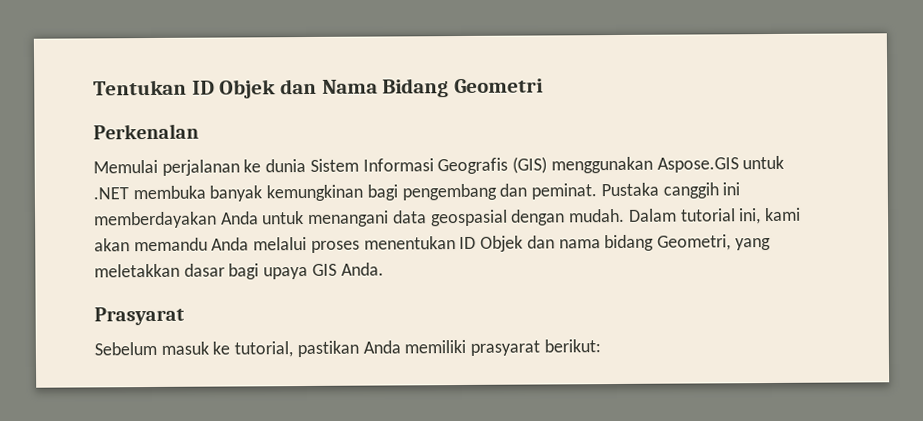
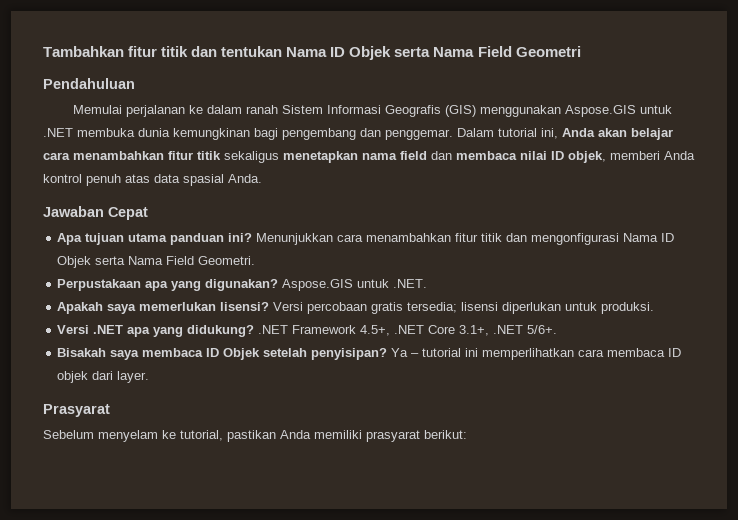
- Tentukan ID Objek dan Nama Bidang Geometri
+ Tambahkan fitur titik dan tentukan Nama ID Objek serta Nama Field Geometri
- Perkenalan
+ Pendahuluan
- Memulai perjalanan ke dunia Sistem Informasi Geografis (GIS) menggunakan Aspose.GIS untuk .NET membuka banyak kemungkinan bagi pengembang dan peminat. Pustaka canggih ini memberdayakan Anda untuk menangani data geospasial dengan mudah. Dalam tutorial ini, kami akan memandu Anda melalui proses menentukan ID Objek dan nama bidang Geometri, yang meletakkan dasar bagi upaya GIS Anda.
+ Memulai perjalanan ke dalam ranah Sistem Informasi Geografis (GIS) menggunakan Aspose.GIS untuk .NET membuka dunia kemungkinan bagi pengembang dan penggemar. Dalam tutorial ini, Anda akan belajar cara menambahkan fitur titik sekaligus menetapkan nama field dan membaca nilai ID objek, memberi Anda kontrol penuh atas data spasial Anda.
+ Jawaban Cepat
+ Apa tujuan utama panduan ini? Menunjukkan cara menambahkan fitur titik dan mengonfigurasi Nama ID Objek serta Nama Field Geometri.
+ Perpustakaan apa yang digunakan? Aspose.GIS untuk .NET.
+ Apakah saya memerlukan lisensi? Versi percobaan gratis tersedia; lisensi diperlukan untuk produksi.
+ Versi .NET apa yang didukung? .NET Framework 4.5+, .NET Core 3.1+, .NET 5/6+.
+ Bisakah saya membaca ID Objek setelah penyisipan? Ya – tutorial ini memperlihatkan cara membaca ID objek dari layer.
- Sebelum masuk ke tutorial, pastikan Anda memiliki prasyarat berikut:
+ Sebelum menyelam ke tutorial, pastikan Anda memiliki prasyarat berikut:

